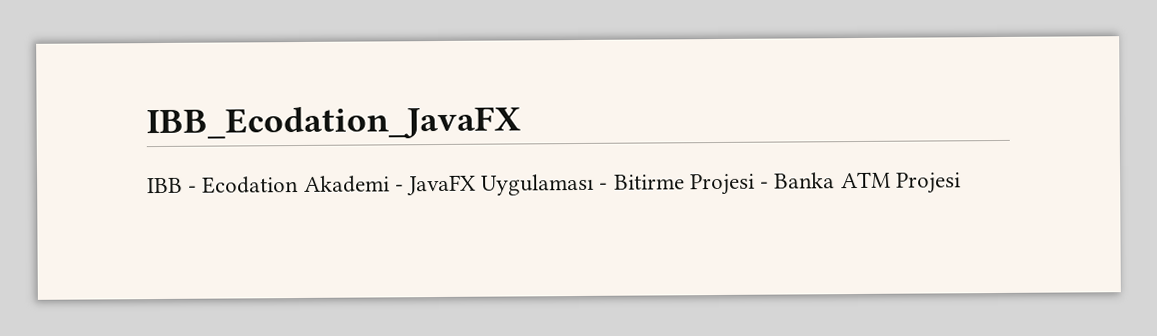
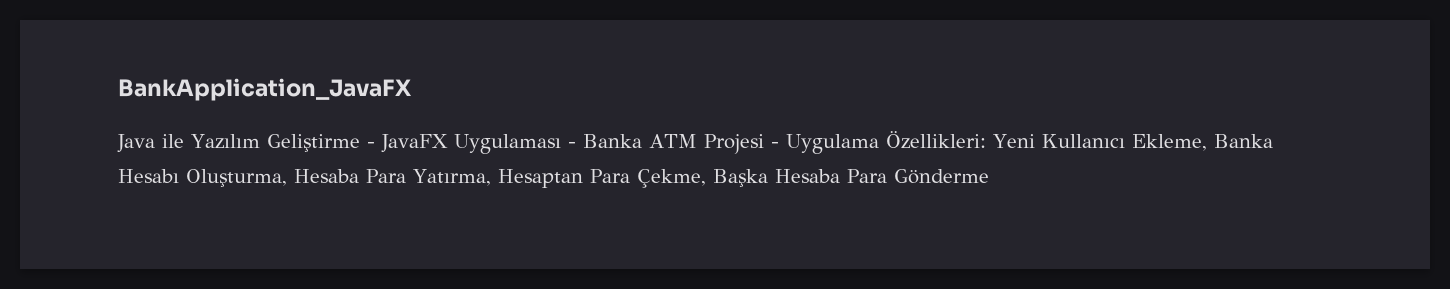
- IBB_Ecodation_JavaFX
- IBB - Ecodation Akademi - JavaFX Uygulaması - Bitirme Projesi - Banka ATM Projesi
+ BankApplication_JavaFX
+ Java ile Yazılım Geliştirme - JavaFX Uygulaması - Banka ATM Projesi - Uygulama Özellikleri: Yeni Kullanıcı Ekleme, Banka Hesabı Oluşturma, Hesaba Para Yatırma, Hesaptan Para Çekme, Başka Hesaba Para Gönderme

